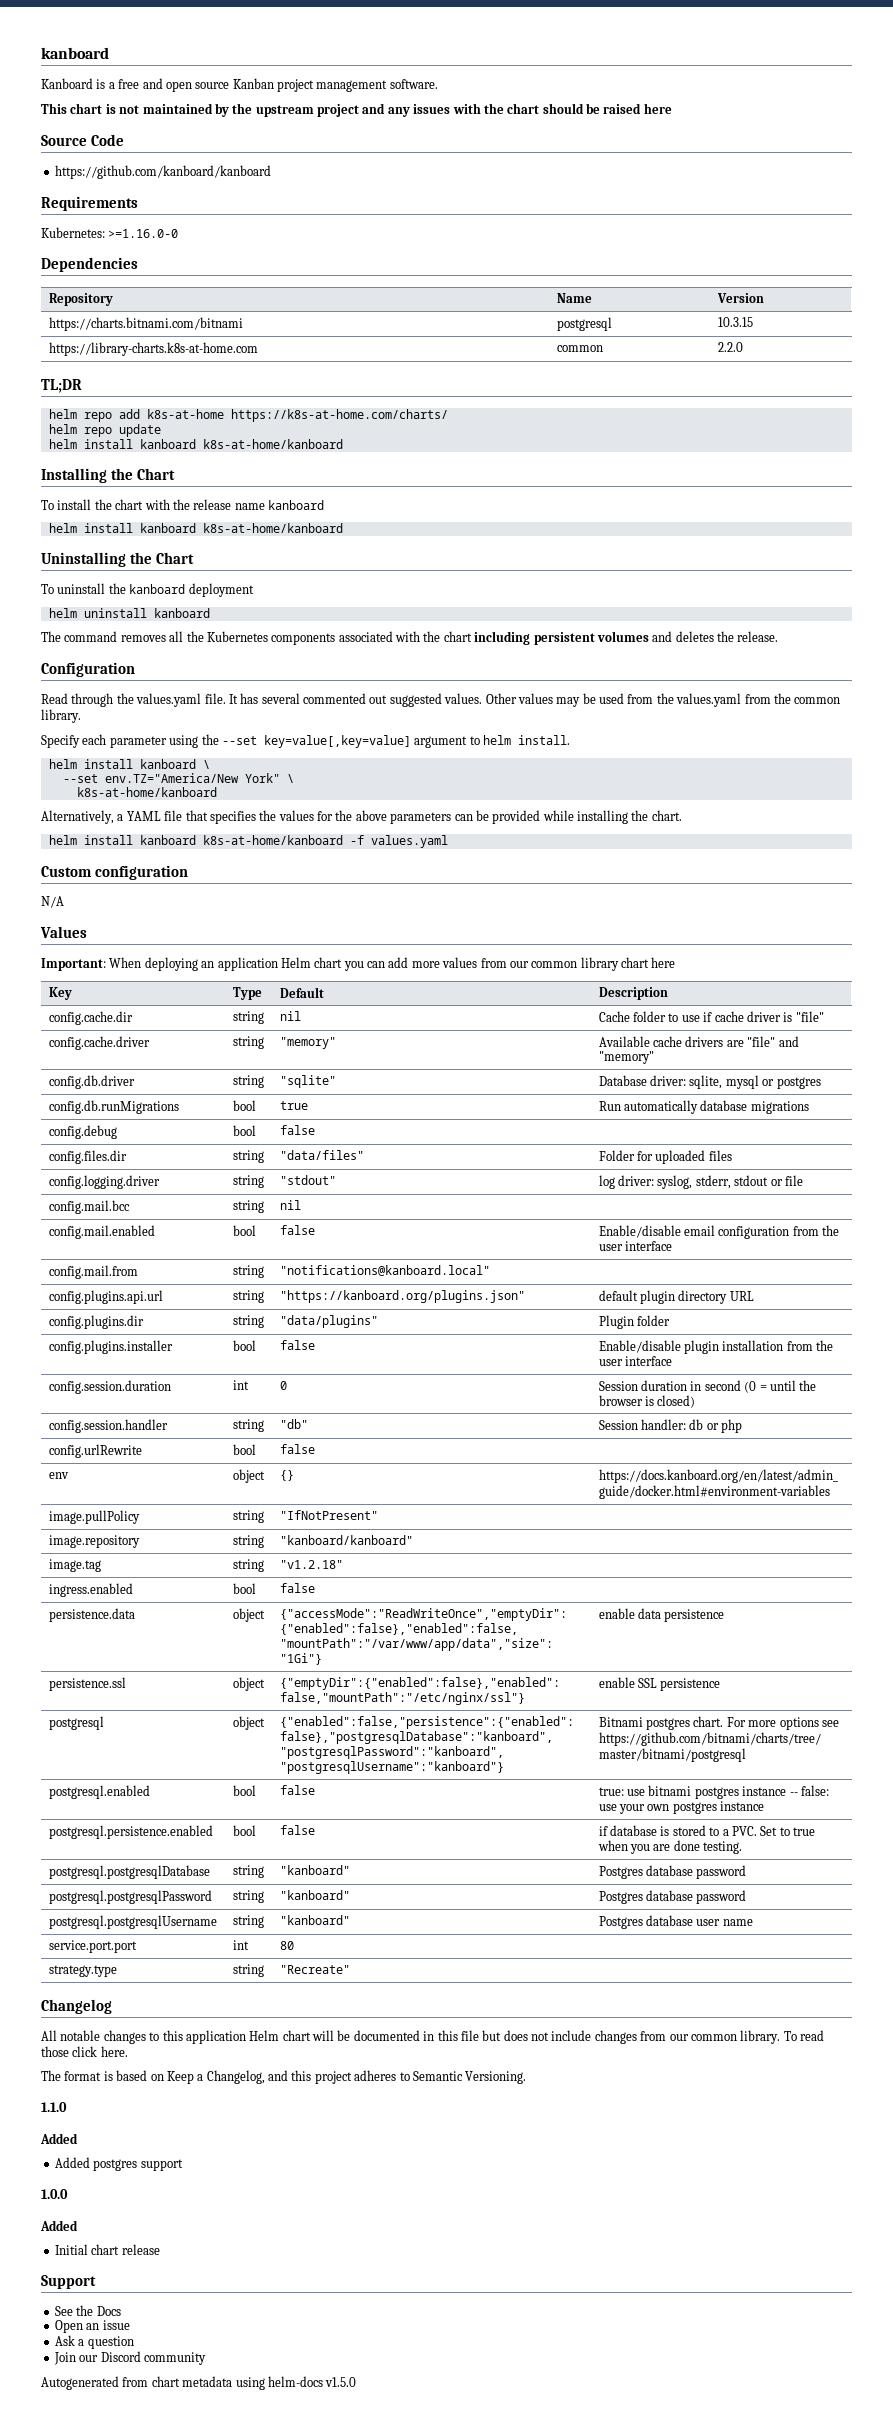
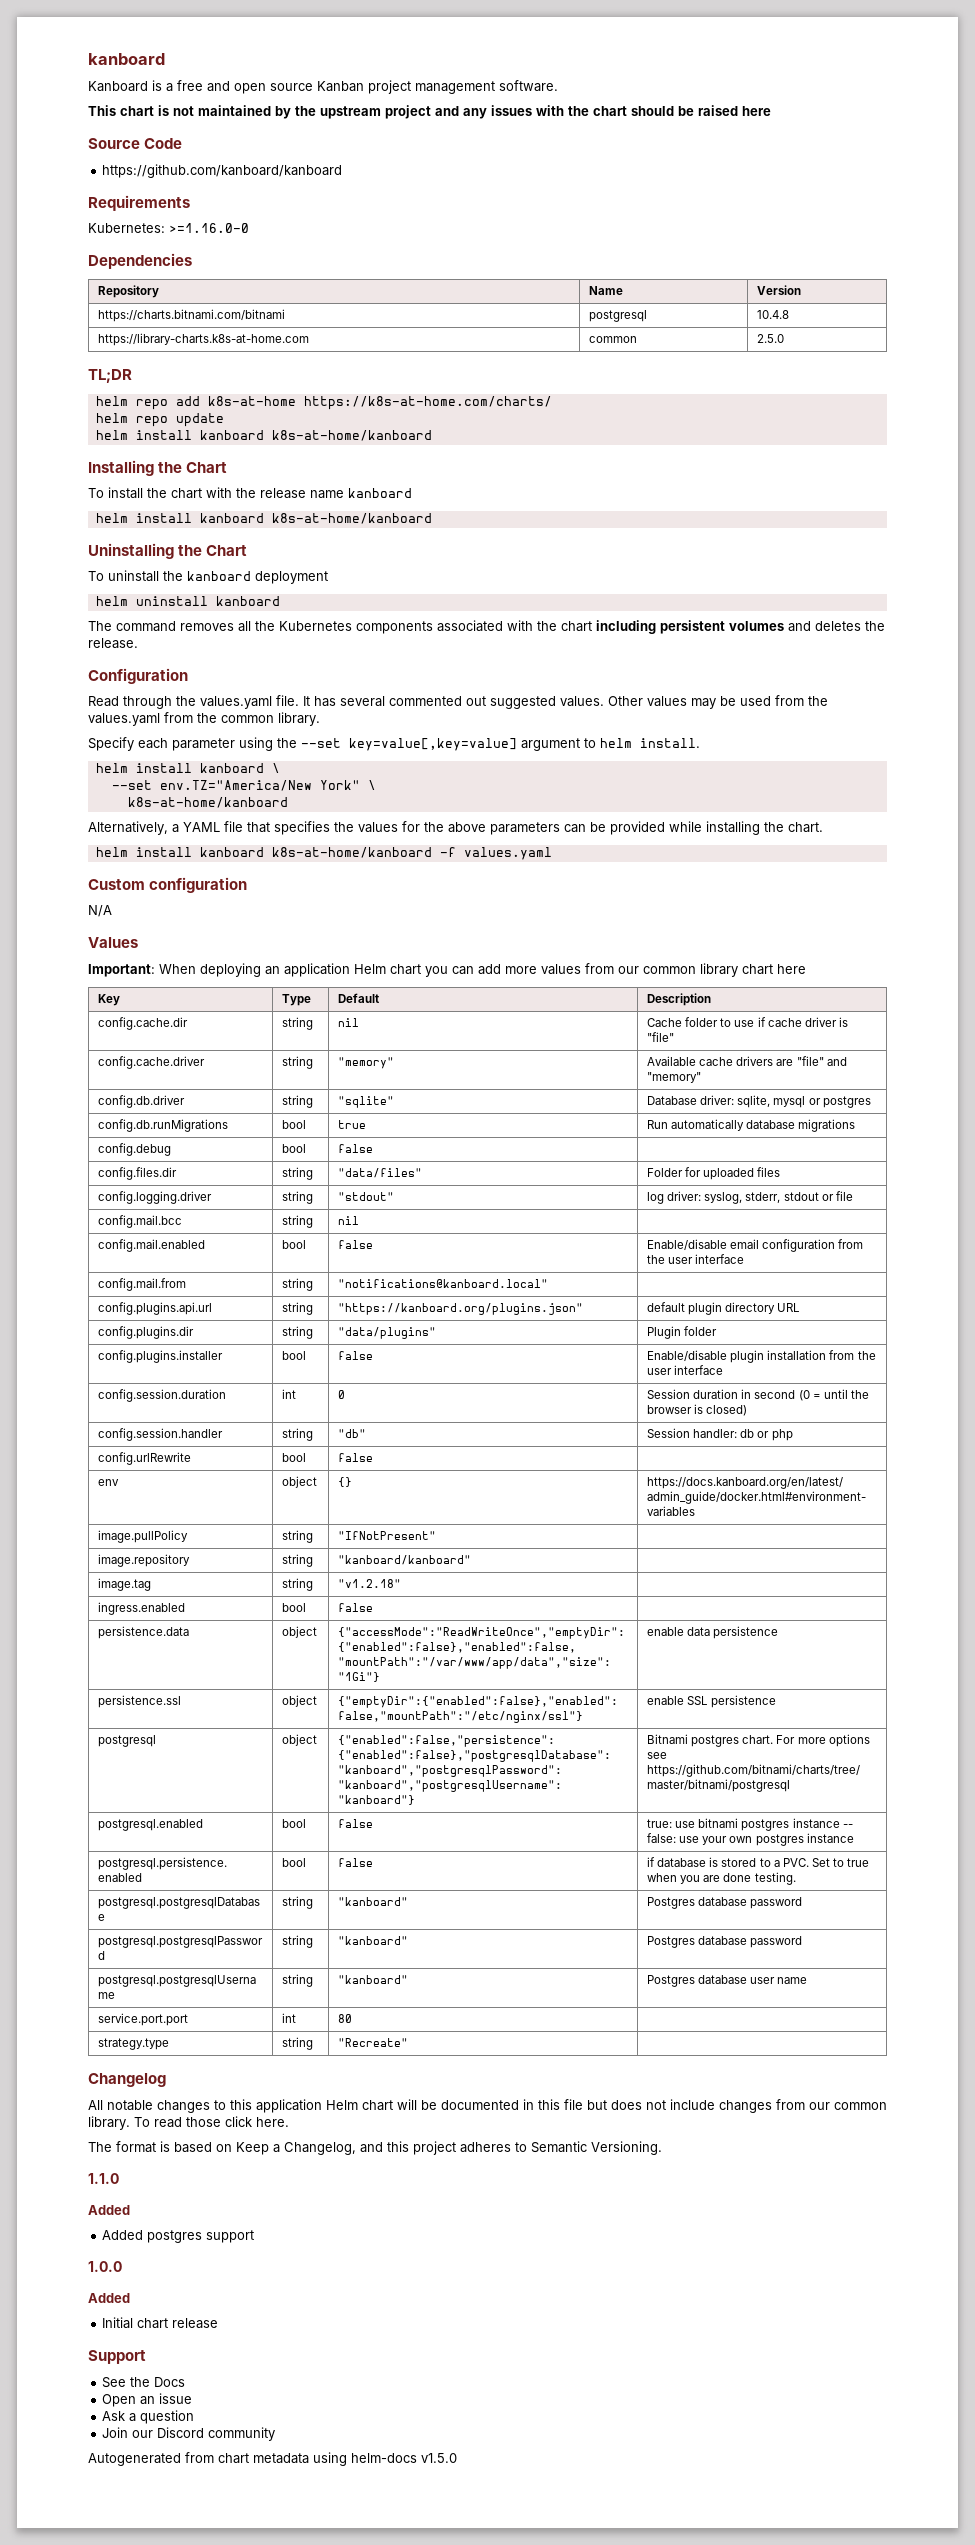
- https://charts.bitnami.com/bitnami | postgresql | 10.3.15
+ https://charts.bitnami.com/bitnami | postgresql | 10.4.8
- https://library-charts.k8s-at-home.com | common | 2.2.0
+ https://library-charts.k8s-at-home.com | common | 2.5.0

